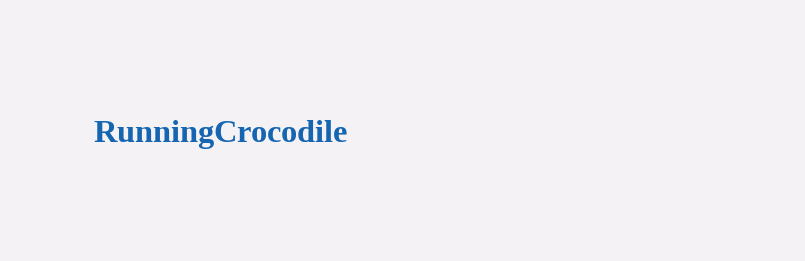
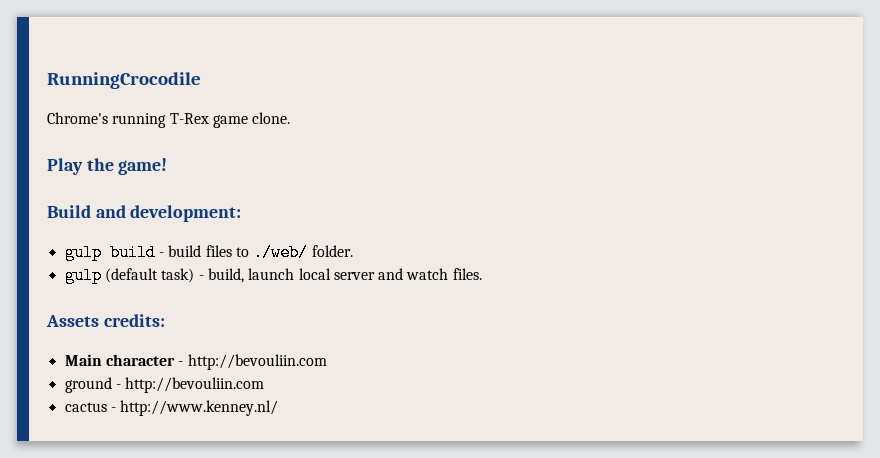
+ Chrome's running T-Rex game clone.
+ Play the game!
+ Build and development:
+ gulp build - build files to ./web/ folder.
+ gulp (default task) - build, launch local server and watch files.
+ Assets credits:
+ Main character - http://bevouliin.com
+ ground - http://bevouliin.com
+ cactus - http://www.kenney.nl/

